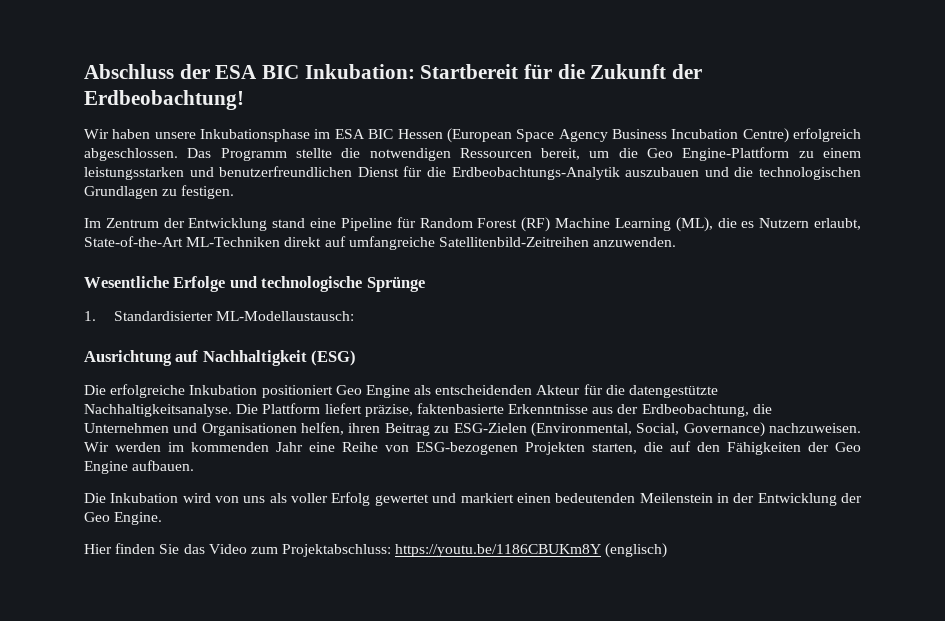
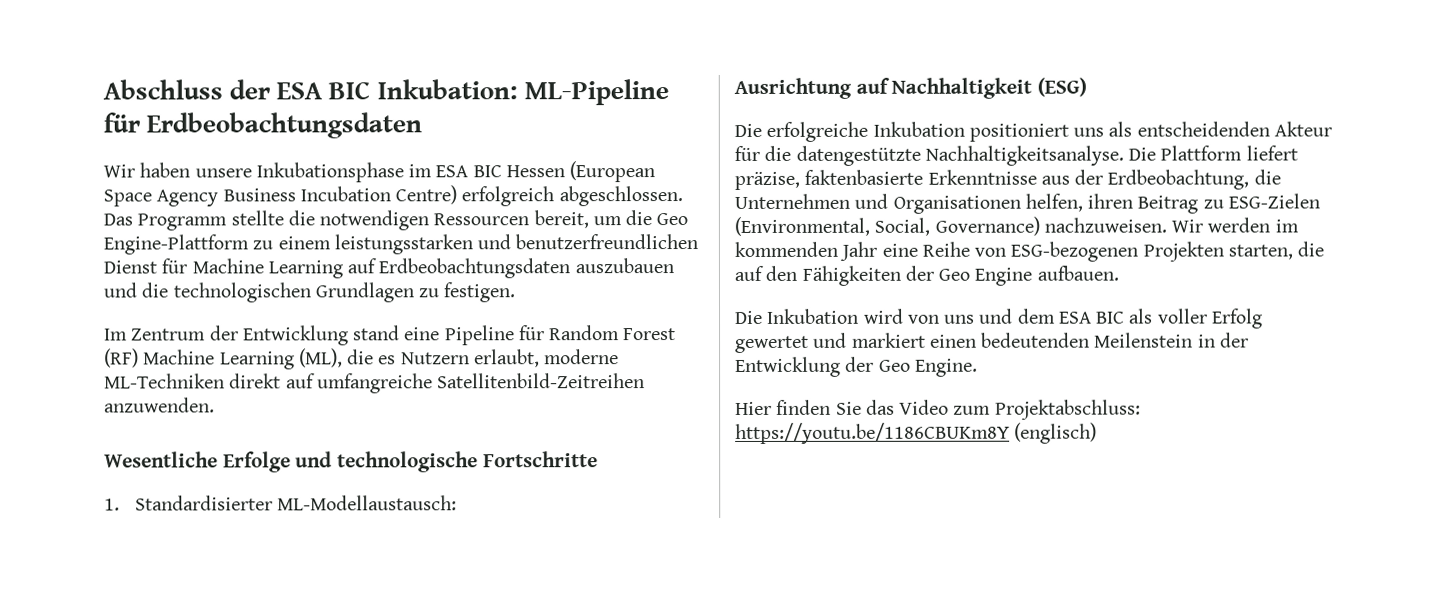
- Abschluss der ESA BIC Inkubation: Startbereit für die Zukunft der Erdbeobachtung!
+ Abschluss der ESA BIC Inkubation: ML-Pipeline für Erdbeobachtungsdaten
- Das Programm stellte die notwendigen Ressourcen bereit, um die Geo Engine-Plattform zu einem leistungsstarken und benutzerfreundlichen Dienst für die Erdbeobachtungs-Analytik auszubauen und die technologischen Grundlagen zu festigen.
+ Das Programm stellte die notwendigen Ressourcen bereit, um die Geo Engine-Plattform zu einem leistungsstarken und benutzerfreundlichen Dienst für Machine Learning auf Erdbeobachtungsdaten auszubauen und die technologischen Grundlagen zu festigen.
- Im Zentrum der Entwicklung stand eine Pipeline für Random Forest (RF) Machine Learning (ML), die es Nutzern erlaubt, State-of-the-Art ML-Techniken direkt auf umfangreiche Satellitenbild-Zeitreihen anzuwenden.
+ Im Zentrum der Entwicklung stand eine Pipeline für Random Forest (RF) Machine Learning (ML), die es Nutzern erlaubt, moderne ML-Techniken direkt auf umfangreiche Satellitenbild-Zeitreihen anzuwenden.
- Wesentliche Erfolge und technologische Sprünge
+ Wesentliche Erfolge und technologische Fortschritte
- Die erfolgreiche Inkubation positioniert Geo Engine als entscheidenden Akteur für die datengestützte Nachhaltigkeitsanalyse.
+ Die erfolgreiche Inkubation positioniert uns als entscheidenden Akteur für die datengestützte Nachhaltigkeitsanalyse.
- Die Inkubation wird von uns als voller Erfolg gewertet und markiert einen bedeutenden Meilenstein in der Entwicklung der Geo Engine.
+ Die Inkubation wird von uns und dem ESA BIC als voller Erfolg gewertet und markiert einen bedeutenden Meilenstein in der Entwicklung der Geo Engine.

